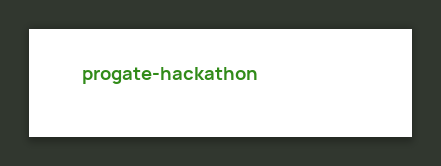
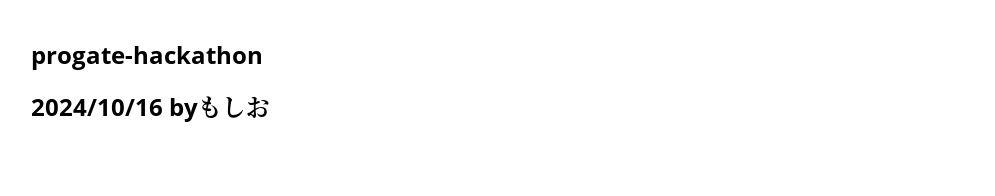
+ 2024/10/16 byもしお

